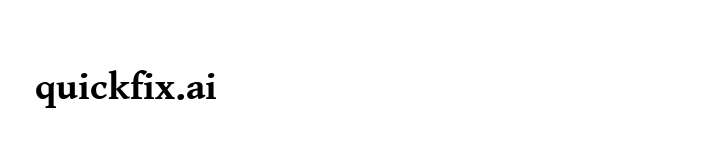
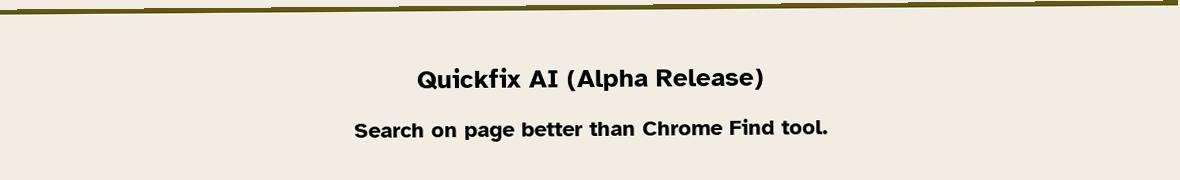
- quickfix.ai
+ Quickfix AI (Alpha Release)
+ Search on page better than Chrome Find tool.

